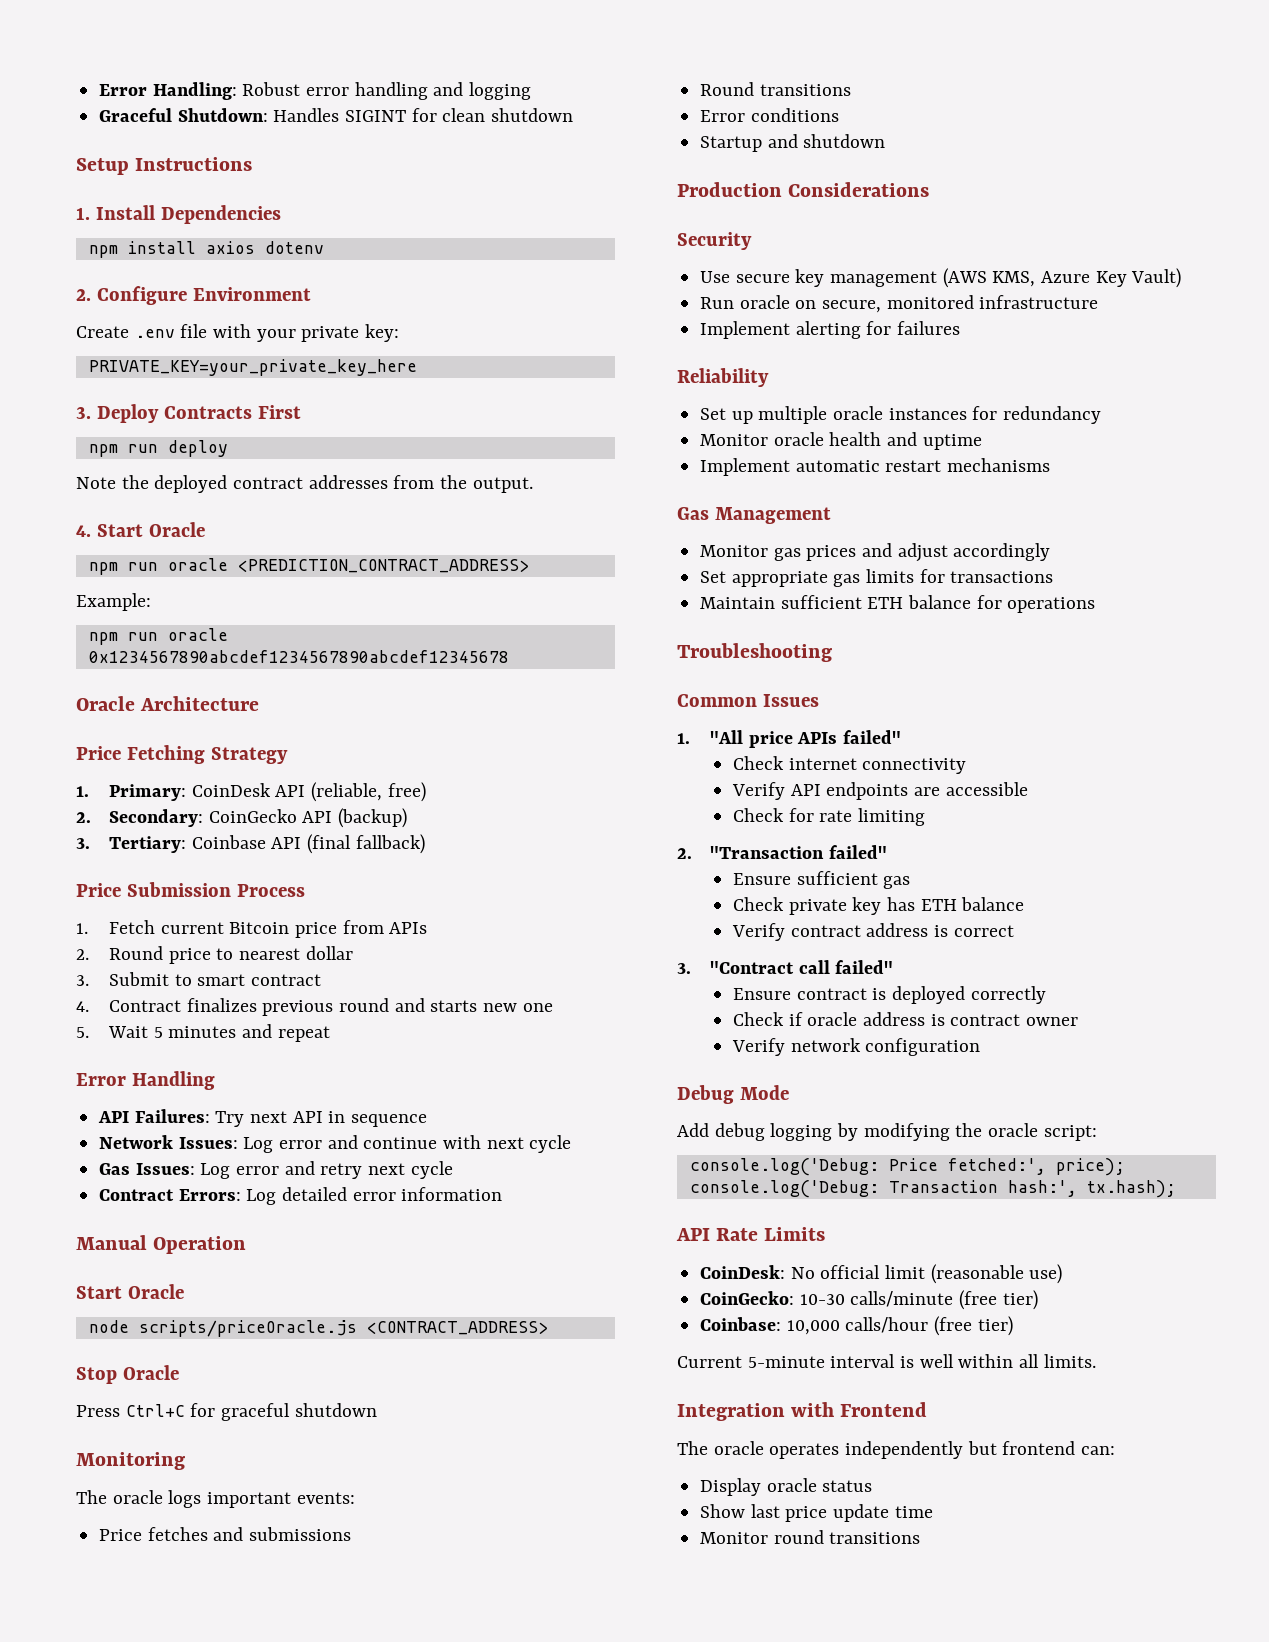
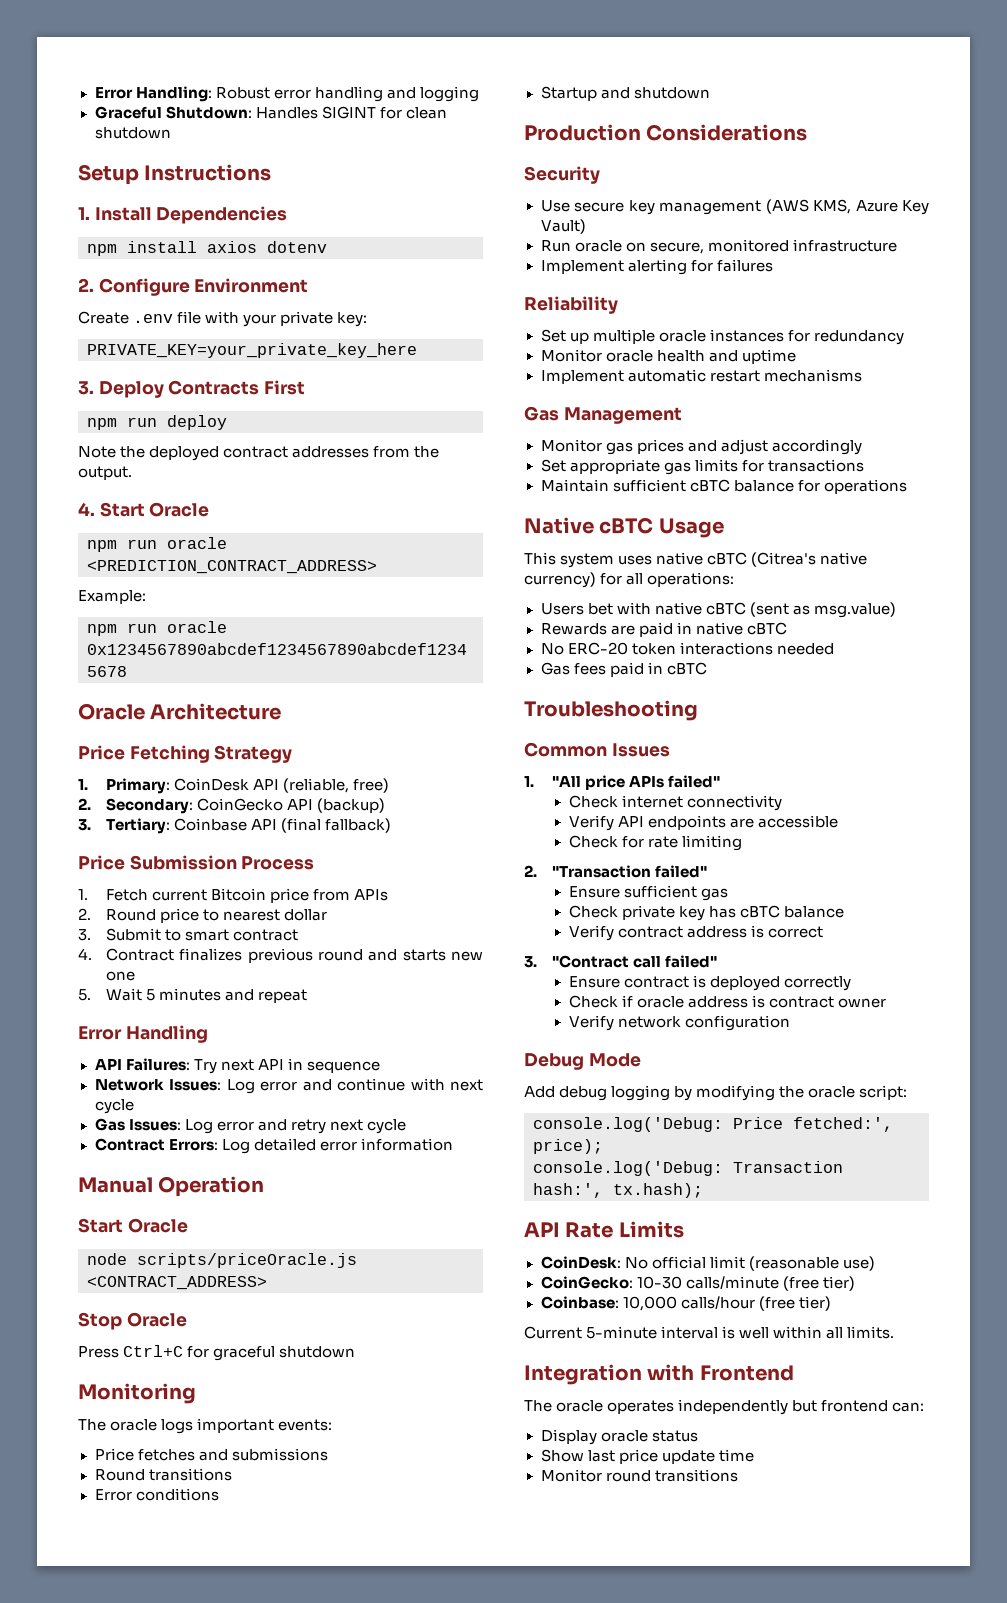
- Maintain sufficient ETH balance for operations
+ Maintain sufficient cBTC balance for operations
+ Native cBTC Usage
+ This system uses native cBTC (Citrea's native currency) for all operations:
+ Users bet with native cBTC (sent as msg.value)
+ Rewards are paid in native cBTC
+ No ERC-20 token interactions needed
+ Gas fees paid in cBTC
- Check private key has ETH balance
+ Check private key has cBTC balance

